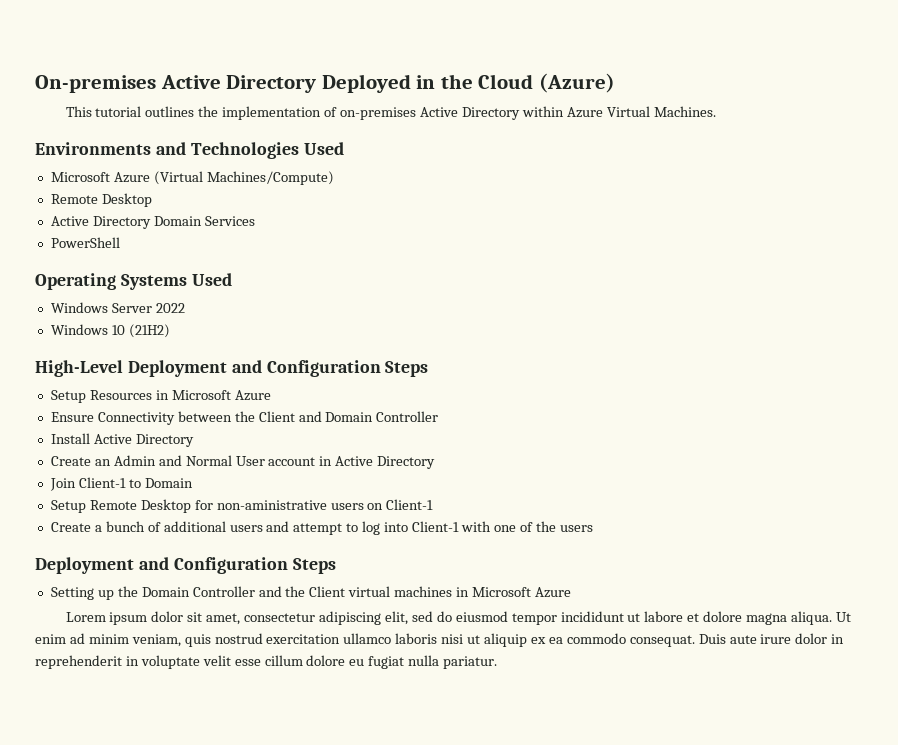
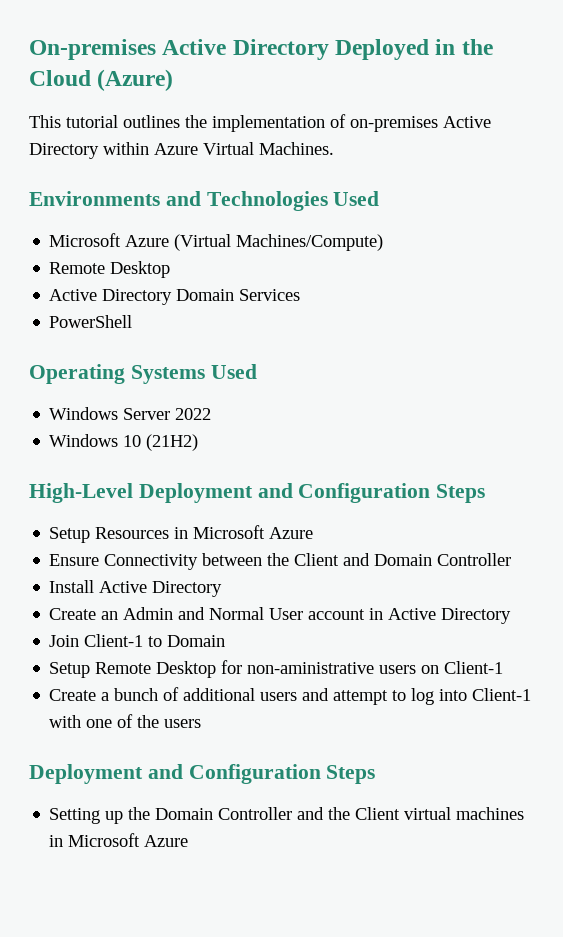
- Lorem ipsum dolor sit amet, consectetur adipiscing elit, sed do eiusmod tempor incididunt ut labore et dolore magna aliqua. Ut enim ad minim veniam, quis nostrud exercitation ullamco laboris nisi ut aliquip ex ea commodo consequat. Duis aute irure dolor in reprehenderit in voluptate velit esse cillum dolore eu fugiat nulla pariatur.

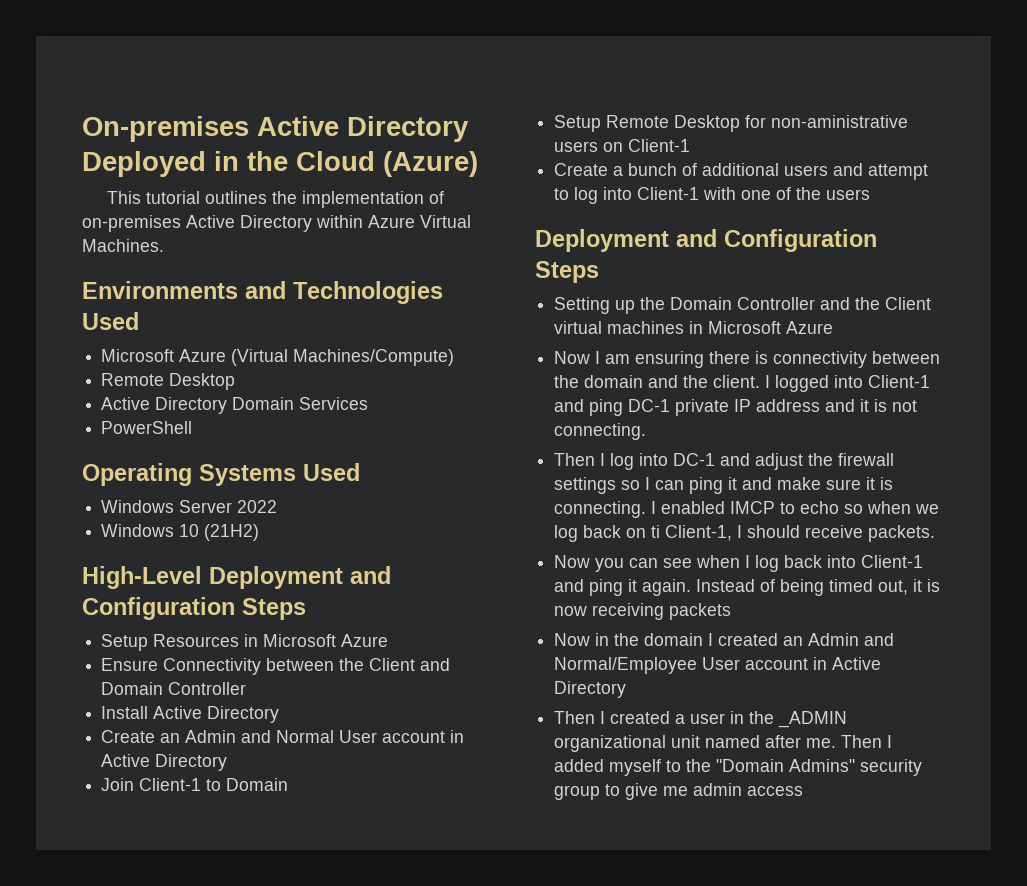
+ Now I am ensuring there is connectivity between the domain and the client. I logged into Client-1 and ping DC-1 private IP address and it is not connecting.
+ Then I log into DC-1 and adjust the firewall settings so I can ping it and make sure it is connecting. I enabled IMCP to echo so when we log back on ti Client-1, I should receive packets.
+ Now you can see when I log back into Client-1 and ping it again. Instead of being timed out, it is now receiving packets
+ Now in the domain I created an Admin and Normal/Employee User account in Active Directory
+ Then I created a user in the _ADMIN organizational unit named after me. Then I added myself to the "Domain Admins" security group to give me admin access

